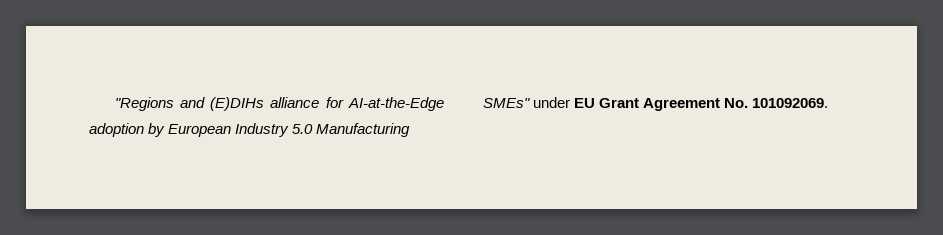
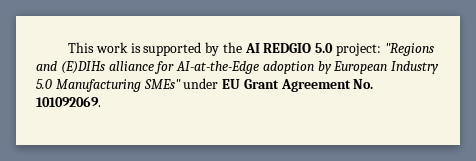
- "Regions and (E)DIHs alliance for AI-at-the-Edge adoption by European Industry 5.0 Manufacturing SMEs" under EU Grant Agreement No. 101092069.
+ This work is supported by the AI REDGIO 5.0 project: "Regions and (E)DIHs alliance for AI-at-the-Edge adoption by European Industry 5.0 Manufacturing SMEs" under EU Grant Agreement No. 101092069.

